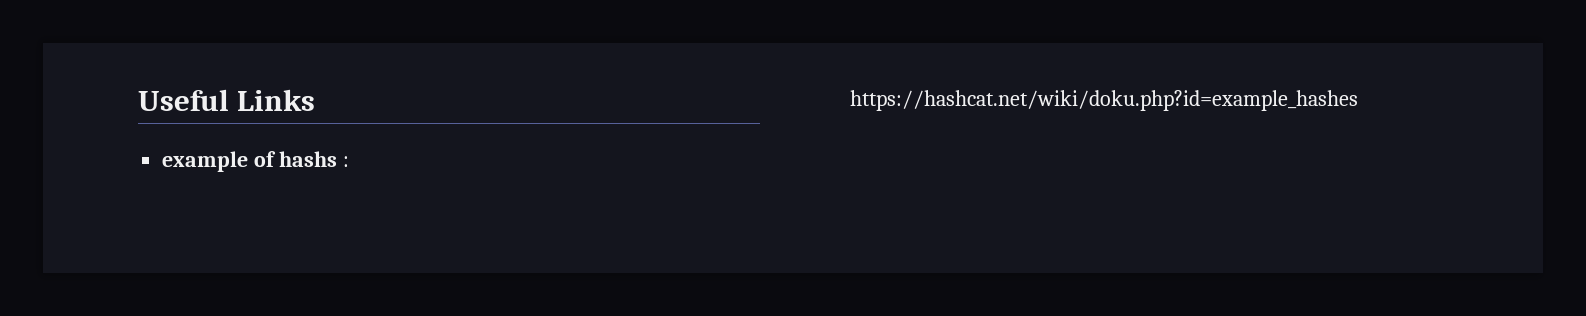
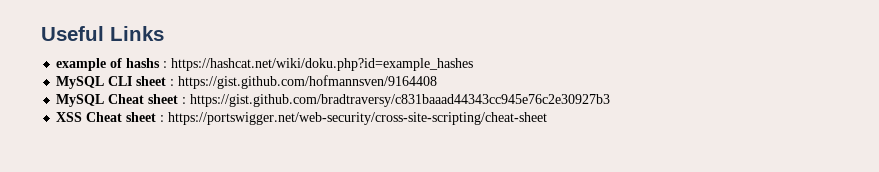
+ MySQL CLI sheet : https://gist.github.com/hofmannsven/9164408
+ MySQL Cheat sheet : https://gist.github.com/bradtraversy/c831baaad44343cc945e76c2e30927b3
+ XSS Cheat sheet : https://portswigger.net/web-security/cross-site-scripting/cheat-sheet

